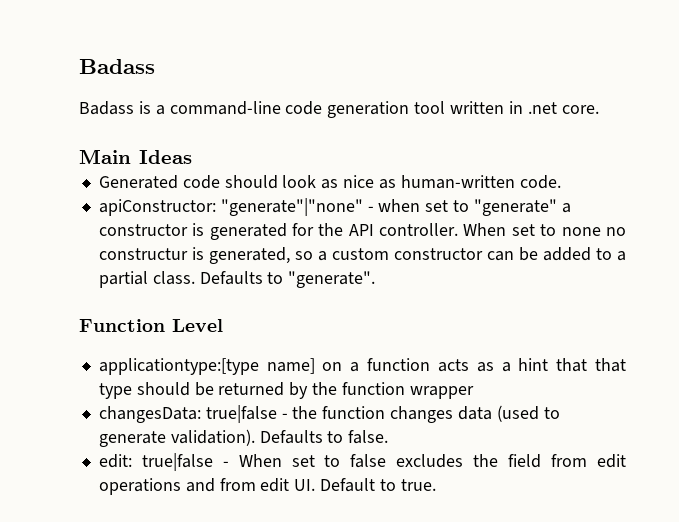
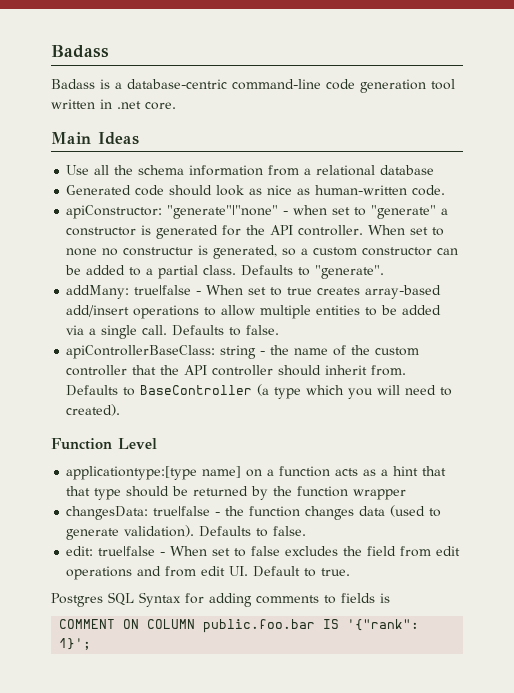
- Badass is a command-line code generation tool written in .net core.
+ Badass is a database-centric command-line code generation tool written in .net core.
+ Use all the schema information from a relational database
+ addMany: true|false - When set to true creates array-based add/insert operations to allow multiple entities to be added via a single call. Defaults to false.
+ apiControllerBaseClass: string - the name of the custom controller that the API controller should inherit from. Defaults to BaseController (a type which you will need to created).
+ Postgres SQL Syntax for adding comments to fields is
+ COMMENT ON COLUMN public.foo.bar IS '{"rank": 1}';

